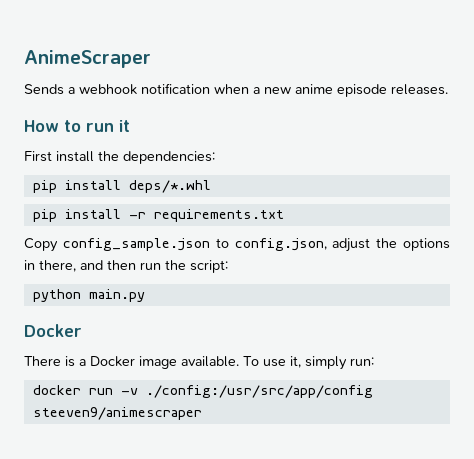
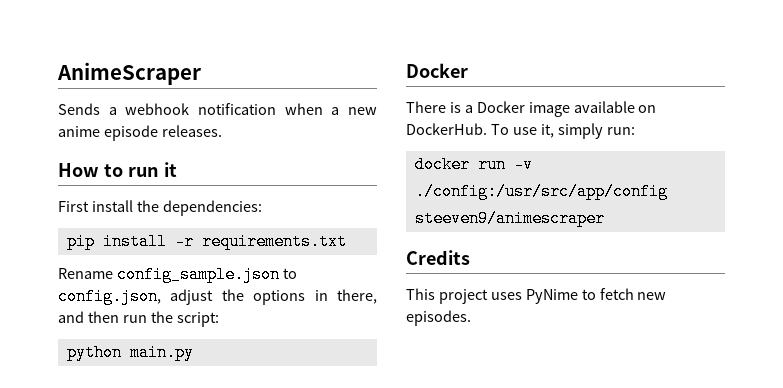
- pip install deps/*.whl
- Copy config_sample.json to config.json, adjust the options in there, and then run the script:
+ Rename config_sample.json to config.json, adjust the options in there, and then run the script:
- There is a Docker image available.
+ There is a Docker image available on DockerHub.
+ Credits
+ This project uses PyNime to fetch new episodes.

